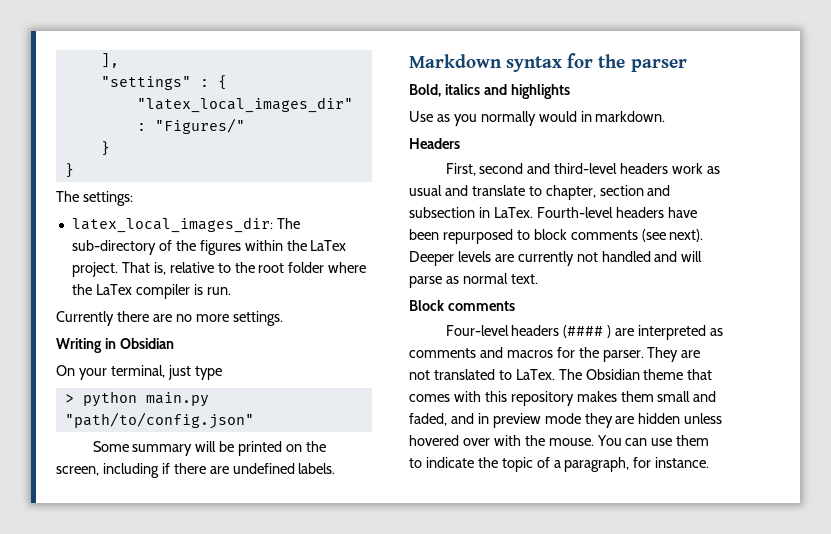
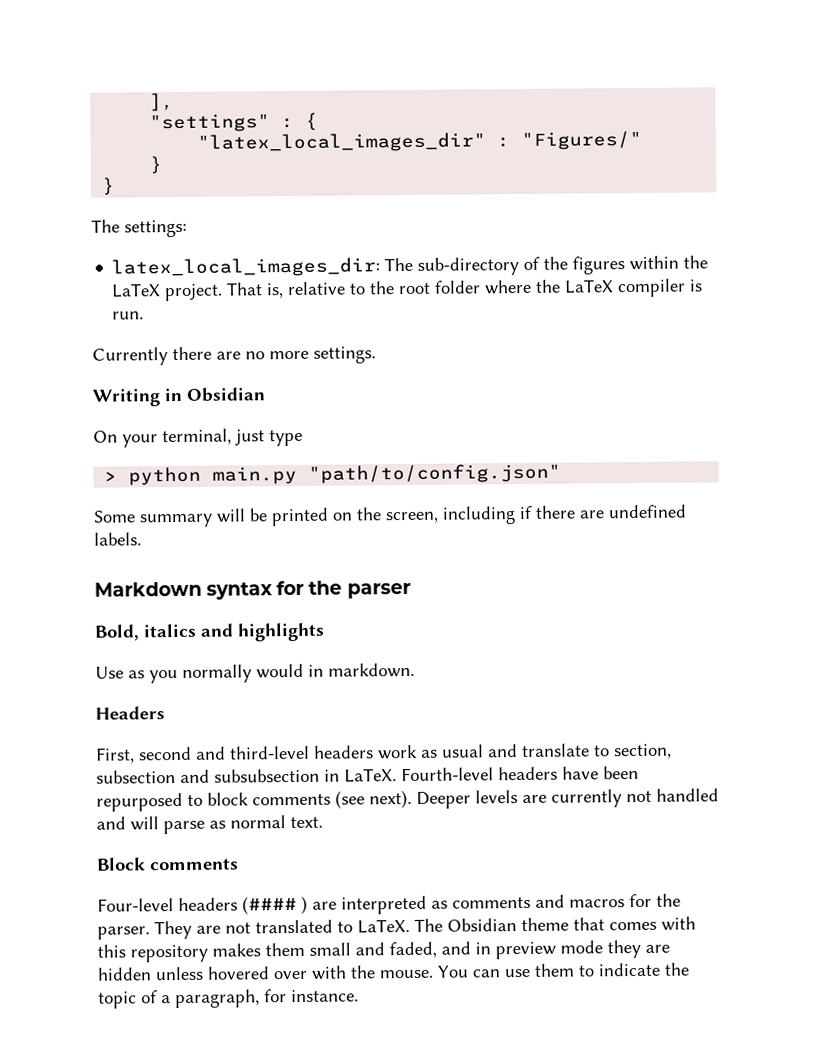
- latex_local_images_dir: The sub-directory of the figures within the LaTex project.
+ latex_local_images_dir: The sub-directory of the figures within the LaTeX project.
- That is, relative to the root folder where the LaTex compiler is run.
+ That is, relative to the root folder where the LaTeX compiler is run.
- First, second and third-level headers work as usual and translate to chapter, section and subsection in LaTex.
+ First, second and third-level headers work as usual and translate to section, subsection and subsubsection in LaTeX.
- They are not translated to LaTex.
+ They are not translated to LaTeX.

